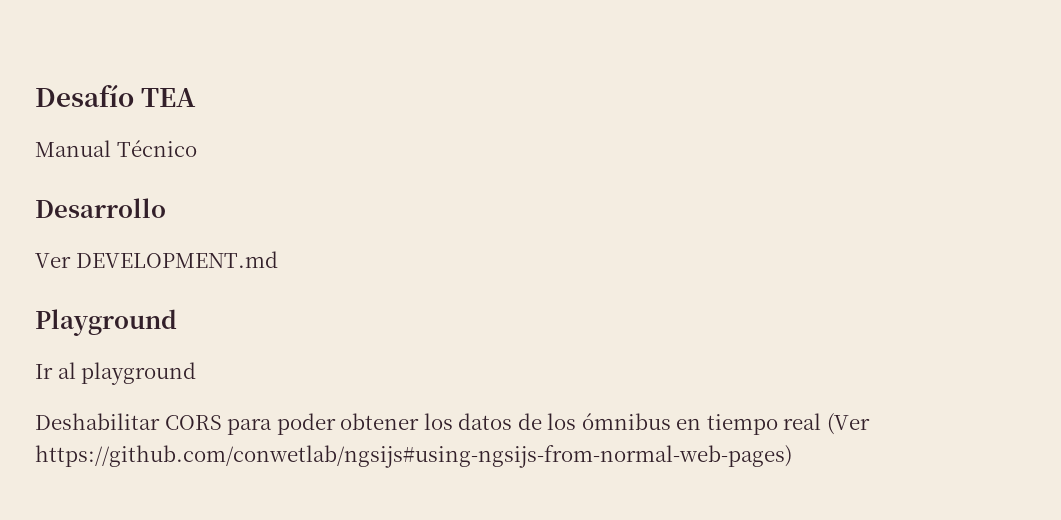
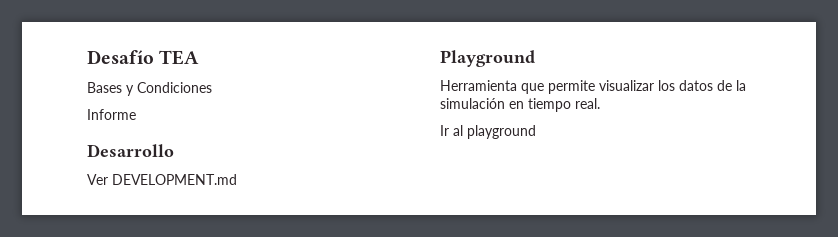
- Manual Técnico
+ Bases y Condiciones
+ Informe
+ Herramienta que permite visualizar los datos de la simulación en tiempo real.
  Ir al playground
- Deshabilitar CORS para poder obtener los datos de los ómnibus en tiempo real (Ver https://github.com/conwetlab/ngsijs#using-ngsijs-from-normal-web-pages)

